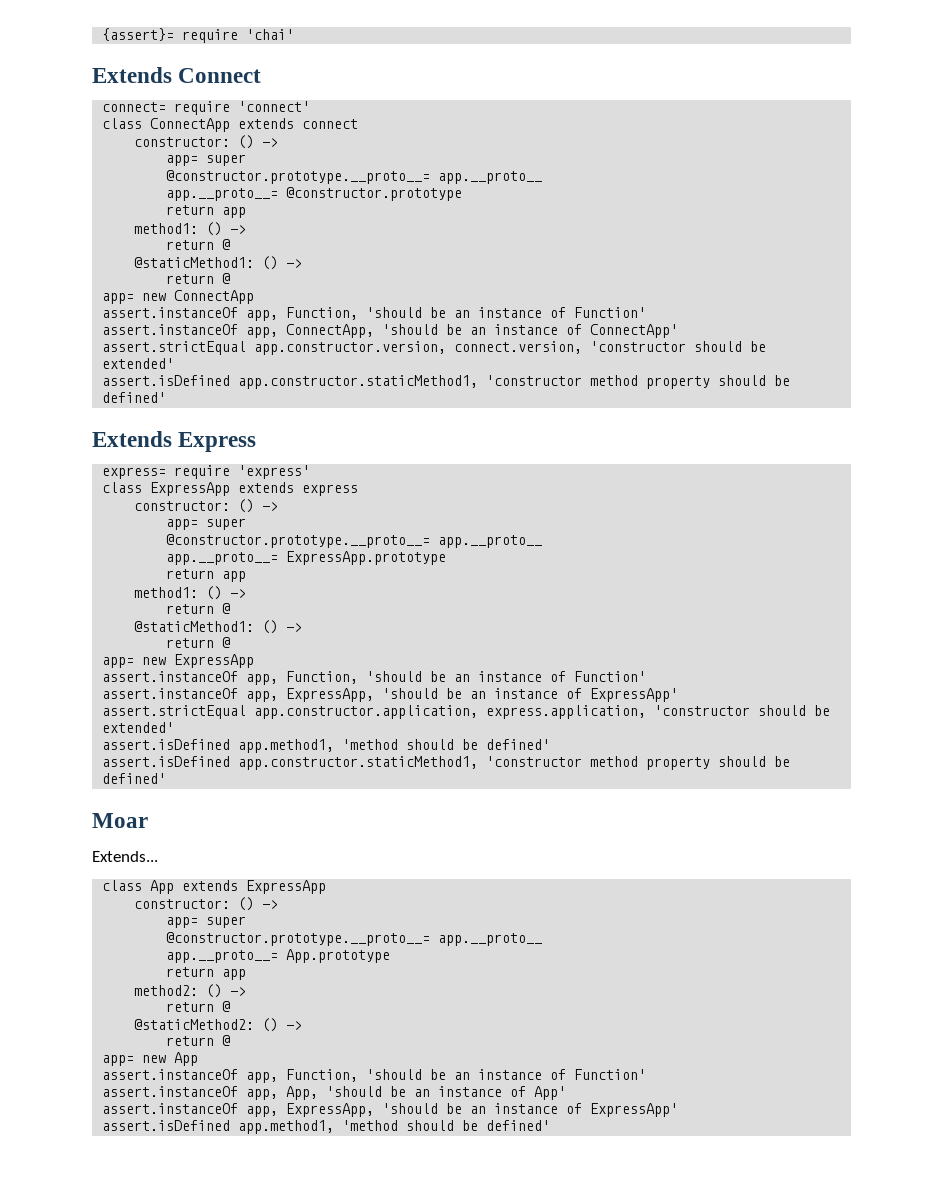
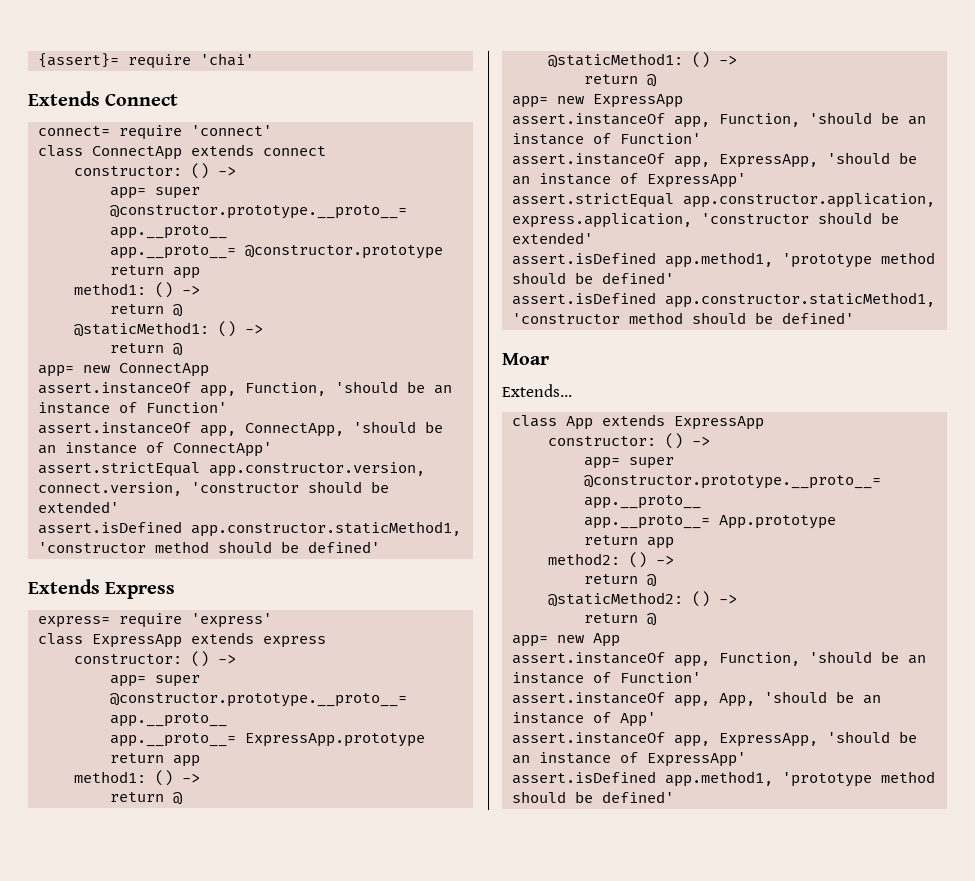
  assert.strictEqual app.constructor.version, connect.version, 'constructor should be extended'
- assert.isDefined app.constructor.staticMethod1, 'constructor method property should be defined'
+ assert.isDefined app.constructor.staticMethod1, 'constructor method should be defined'
  assert.strictEqual app.constructor.application, express.application, 'constructor should be extended'
- assert.isDefined app.method1, 'method should be defined'
- assert.isDefined app.constructor.staticMethod1, 'constructor method property should be defined'
+ assert.isDefined app.method1, 'prototype method should be defined'
+ assert.isDefined app.constructor.staticMethod1, 'constructor method should be defined'
  assert.instanceOf app, App, 'should be an instance of App'
  assert.instanceOf app, ExpressApp, 'should be an instance of ExpressApp'
- assert.isDefined app.method1, 'method should be defined'
+ assert.isDefined app.method1, 'prototype method should be defined'

